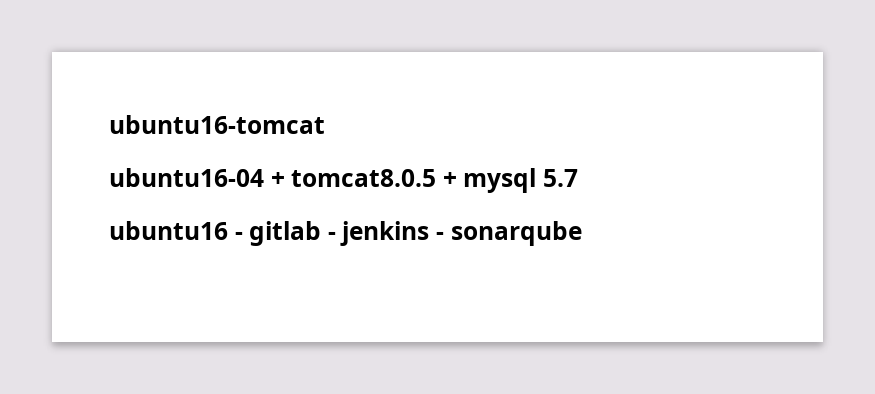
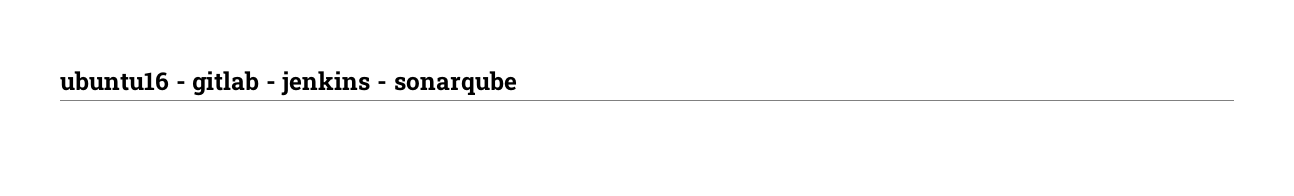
- ubuntu16-tomcat
- ubuntu16-04 + tomcat8.0.5 + mysql 5.7

